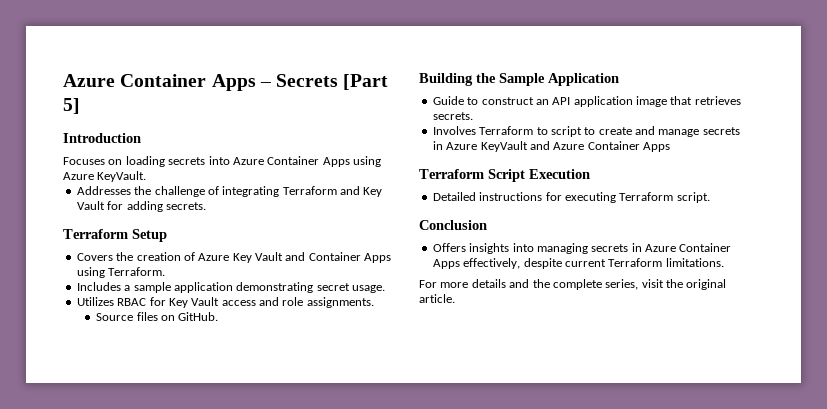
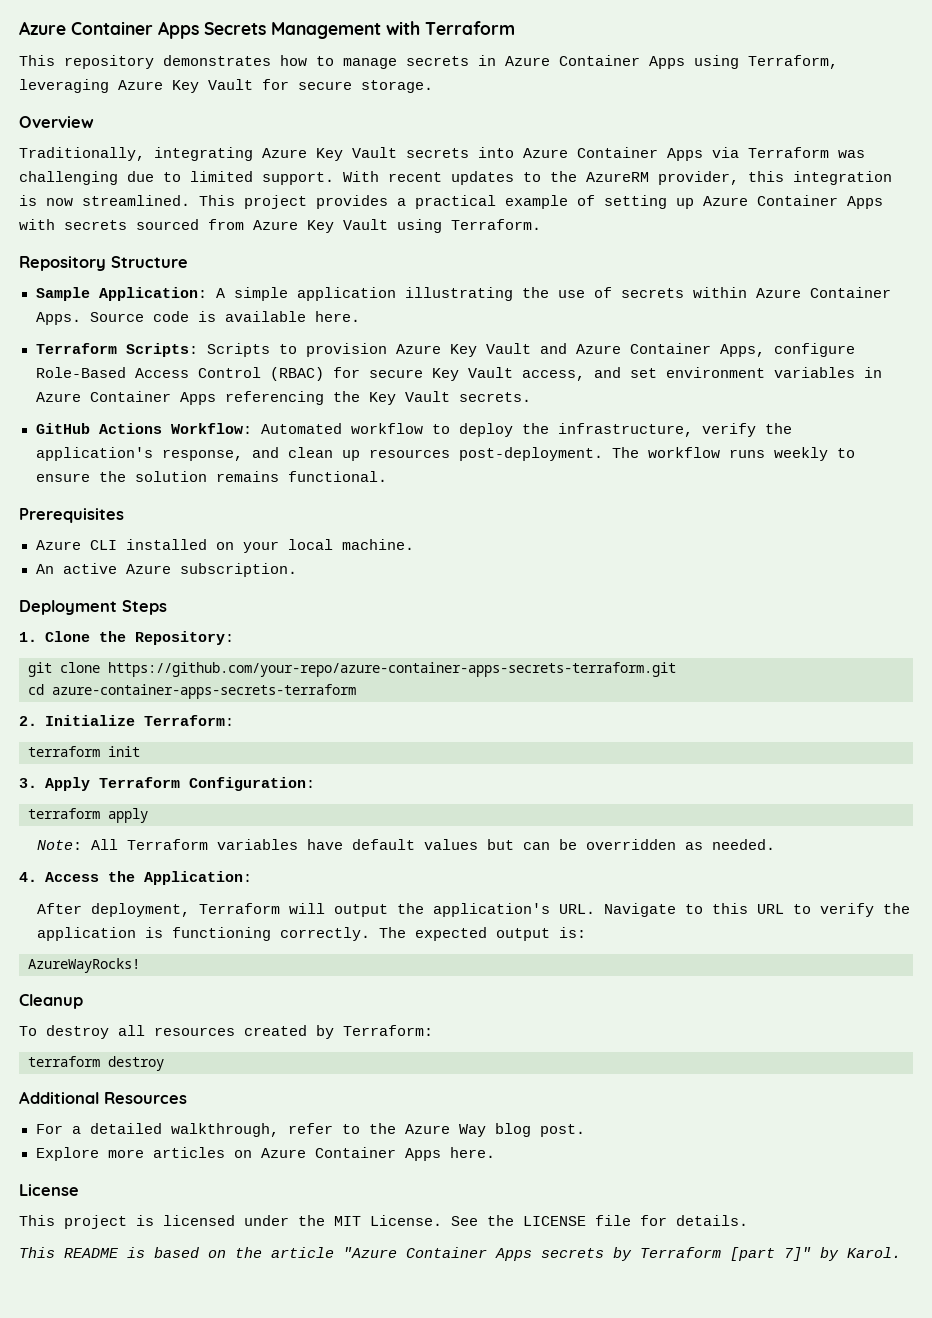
- Azure Container Apps – Secrets [Part 5]
- Introduction
- Focuses on loading secrets into Azure Container Apps using Azure KeyVault.
- Addresses the challenge of integrating Terraform and Key Vault for adding secrets.
- Terraform Setup
- Covers the creation of Azure Key Vault and Container Apps using Terraform.
- Includes a sample application demonstrating secret usage.
- Utilizes RBAC for Key Vault access and role assignments.
- Source files on GitHub.
- Building the Sample Application
- Guide to construct an API application image that retrieves secrets.
- Involves Terraform to script to create and manage secrets in Azure KeyVault and Azure Container Apps
- Terraform Script Execution
- Detailed instructions for executing Terraform script.
- Conclusion
- Offers insights into managing secrets in Azure Container Apps effectively, despite current Terraform limitations.
- For more details and the complete series, visit the original article.
+ Azure Container Apps Secrets Management with Terraform
+ This repository demonstrates how to manage secrets in Azure Container Apps using Terraform, leveraging Azure Key Vault for secure storage.
+ Overview
+ Traditionally, integrating Azure Key Vault secrets into Azure Container Apps via Terraform was challenging due to limited support. With recent updates to the AzureRM provider, this integration is now streamlined. This project provides a practical example of setting up Azure Container Apps with secrets sourced from Azure Key Vault using Terraform.
+ Repository Structure
+ Sample Application: A simple application illustrating the use of secrets within Azure Container Apps. Source code is available here.
+ Terraform Scripts: Scripts to provision Azure Key Vault and Azure Container Apps, configure Role-Based Access Control (RBAC) for secure Key Vault access, and set environment variables in Azure Container Apps referencing the Key Vault secrets.
+ GitHub Actions Workflow: Automated workflow to deploy the infrastructure, verify the application's response, and clean up resources post-deployment. The workflow runs weekly to ensure the solution remains functional.
+ Prerequisites
+ Azure CLI installed on your local machine.
+ An active Azure subscription.
+ Deployment Steps
+ 1. Clone the Repository:
+ git clone https://github.com/your-repo/azure-container-apps-secrets-terraform.git
+ cd azure-container-apps-secrets-terraform
+ 2. Initialize Terraform:
+ terraform init
+ 3. Apply Terraform Configuration:
+ terraform apply
+ Note: All Terraform variables have default values but can be overridden as needed.
+ 4. Access the Application:
+ After deployment, Terraform will output the application's URL. Navigate to this URL to verify the application is functioning correctly. The expected output is:
+ AzureWayRocks!
+ Cleanup
+ To destroy all resources created by Terraform:
+ terraform destroy
+ Additional Resources
+ For a detailed walkthrough, refer to the Azure Way blog post.
+ Explore more articles on Azure Container Apps here.
+ License
+ This project is licensed under the MIT License. See the LICENSE file for details.
+ This README is based on the article "Azure Container Apps secrets by Terraform [part 7]" by Karol.

